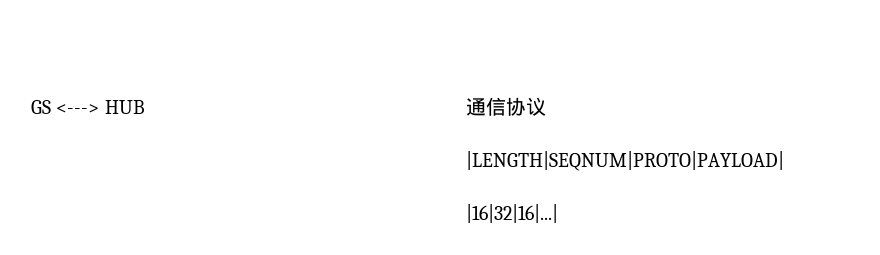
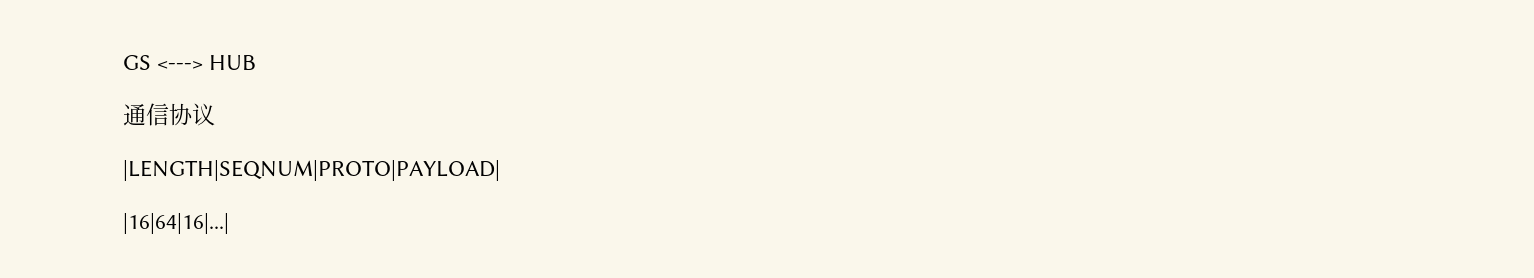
- |16|32|16|...|
+ |16|64|16|...|

